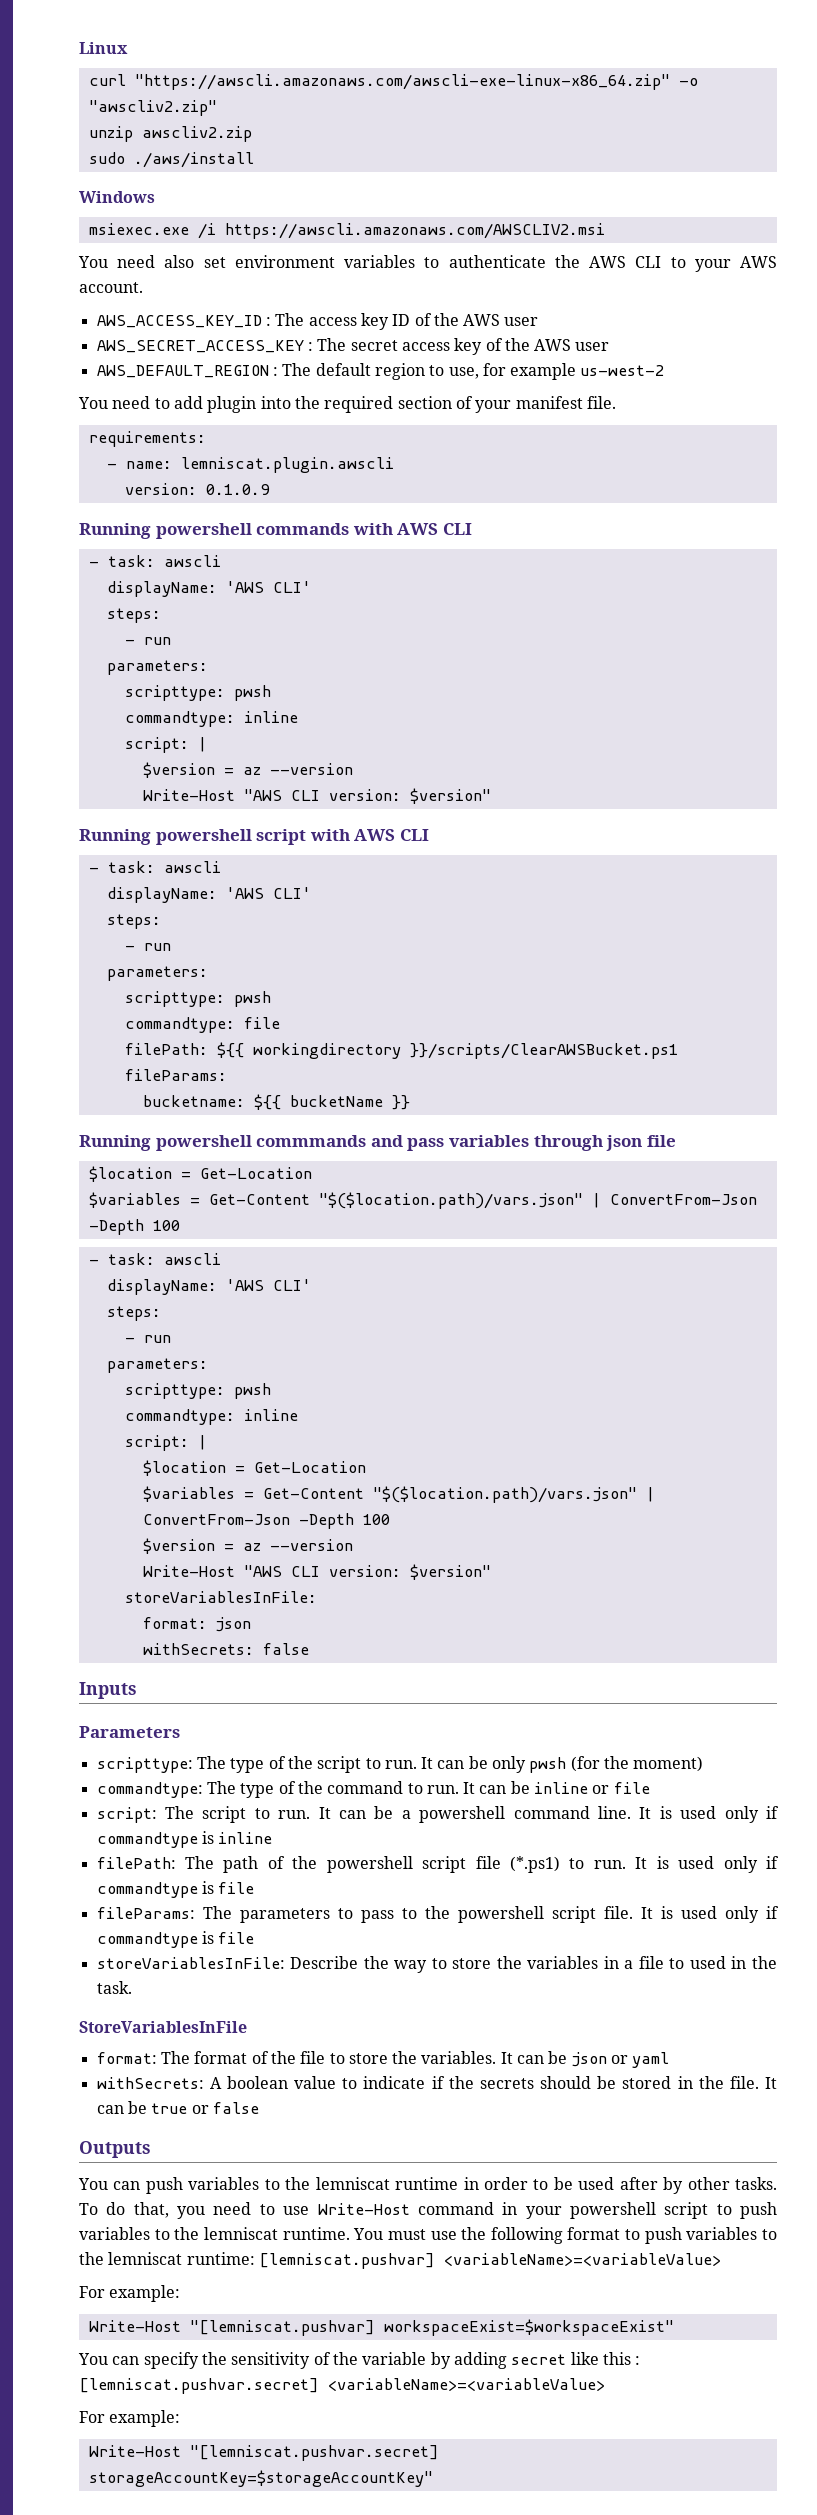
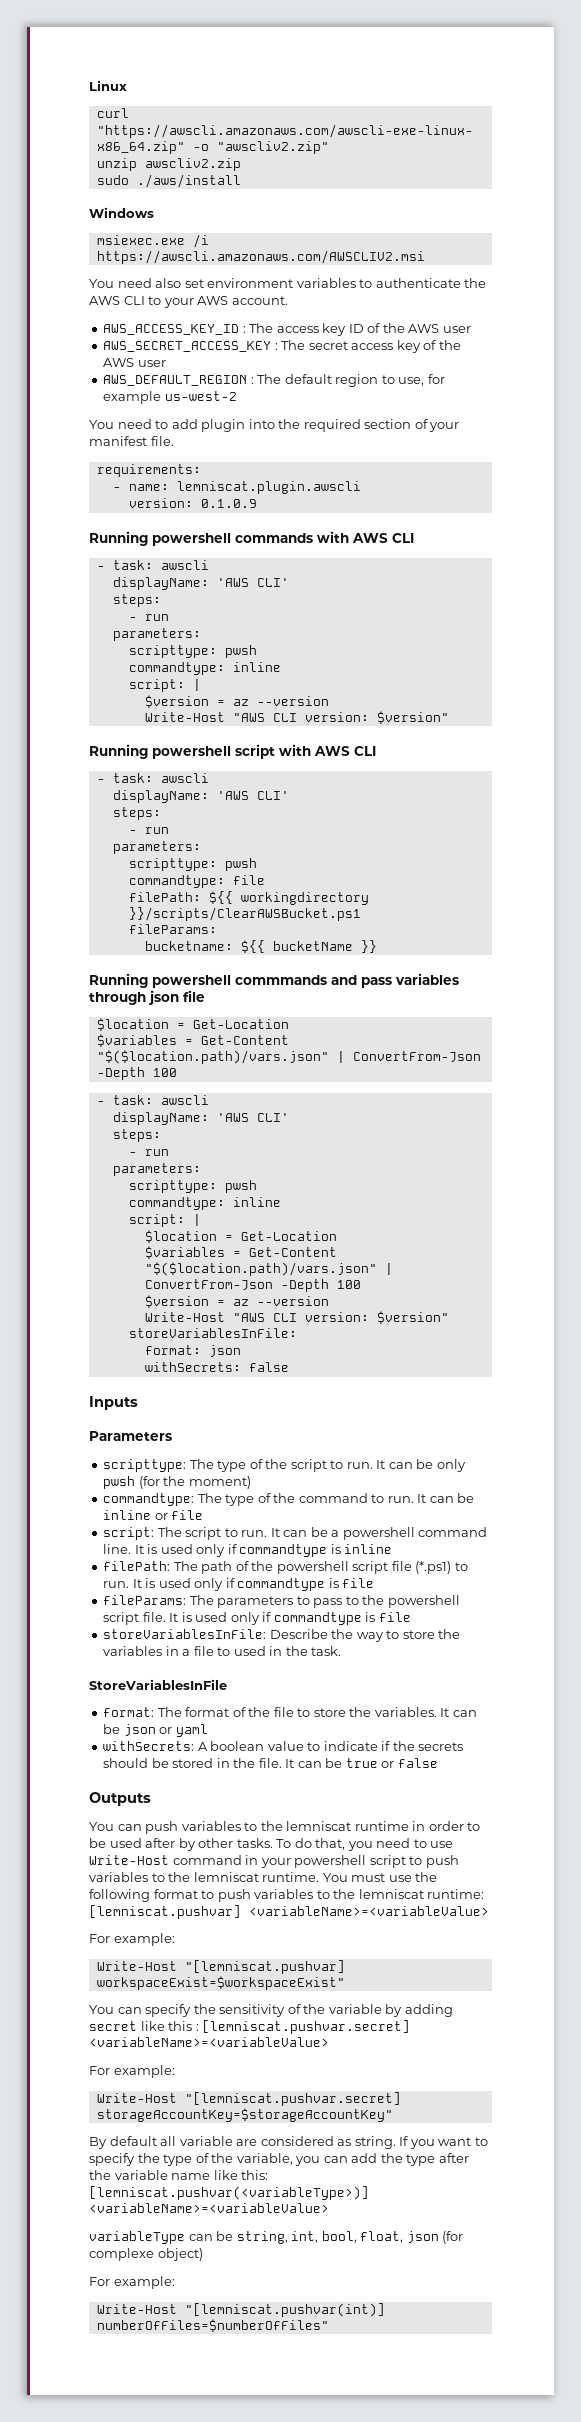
+ By default all variable are considered as string. If you want to specify the type of the variable, you can add the type after the variable name like this: [lemniscat.pushvar(<variableType>)] <variableName>=<variableValue>
+ variableType can be string, int, bool, float, json (for complexe object)
+ For example:
+ Write-Host "[lemniscat.pushvar(int)] numberOfFiles=$numberOfFiles"

